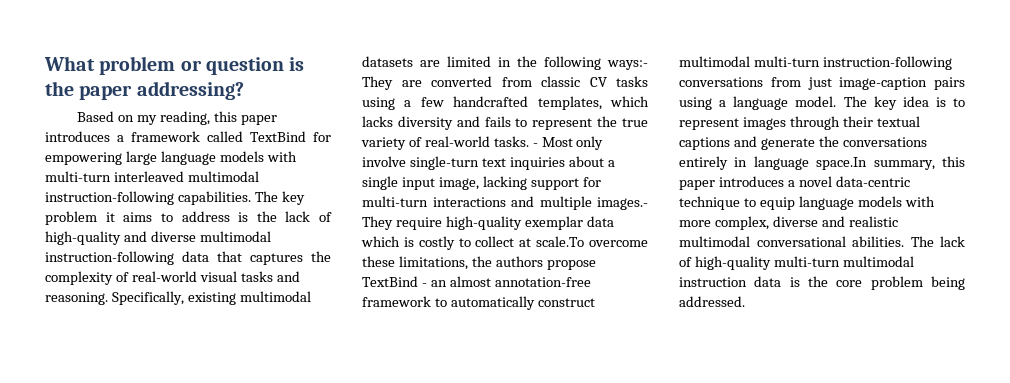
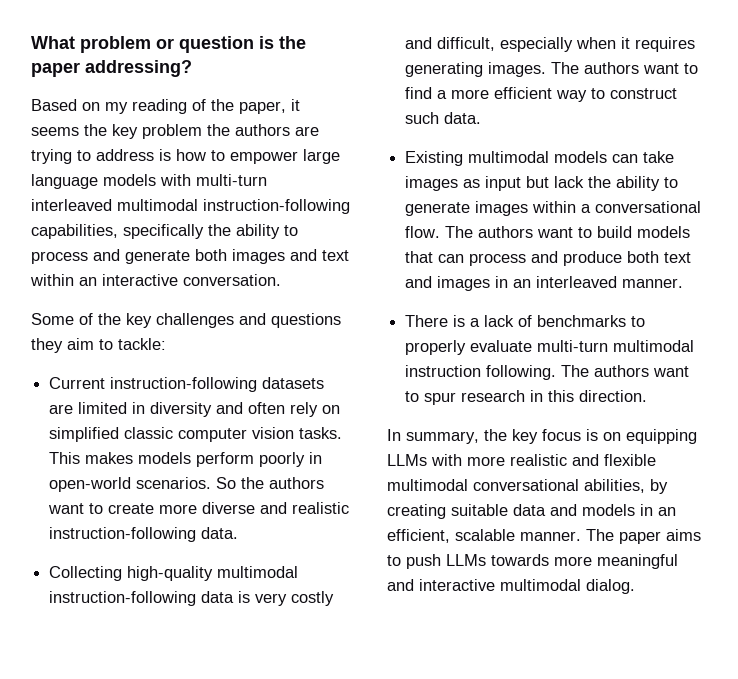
- Based on my reading, this paper introduces a framework called TextBind for empowering large language models with multi-turn interleaved multimodal instruction-following capabilities. The key problem it aims to address is the lack of high-quality and diverse multimodal instruction-following data that captures the complexity of real-world visual tasks and reasoning. Specifically, existing multimodal datasets are limited in the following ways:- They are converted from classic CV tasks using a few handcrafted templates, which lacks diversity and fails to represent the true variety of real-world tasks. - Most only involve single-turn text inquiries about a single input image, lacking support for multi-turn interactions and multiple images.- They require high-quality exemplar data which is costly to collect at scale.To overcome these limitations, the authors propose TextBind - an almost annotation-free framework to automatically construct multimodal multi-turn instruction-following conversations from just image-caption pairs using a language model. The key idea is to represent images through their textual captions and generate the conversations entirely in language space.In summary, this paper introduces a novel data-centric technique to equip language models with more complex, diverse and realistic multimodal conversational abilities. The lack of high-quality multi-turn multimodal instruction data is the core problem being addressed.
+ Based on my reading of the paper, it seems the key problem the authors are trying to address is how to empower large language models with multi-turn interleaved multimodal instruction-following capabilities, specifically the ability to process and generate both images and text within an interactive conversation.
+ Some of the key challenges and questions they aim to tackle:
+ Current instruction-following datasets are limited in diversity and often rely on simplified classic computer vision tasks. This makes models perform poorly in open-world scenarios. So the authors want to create more diverse and realistic instruction-following data.
+ Collecting high-quality multimodal instruction-following data is very costly and difficult, especially when it requires generating images. The authors want to find a more efficient way to construct such data.
+ Existing multimodal models can take images as input but lack the ability to generate images within a conversational flow. The authors want to build models that can process and produce both text and images in an interleaved manner.
+ There is a lack of benchmarks to properly evaluate multi-turn multimodal instruction following. The authors want to spur research in this direction.
+ In summary, the key focus is on equipping LLMs with more realistic and flexible multimodal conversational abilities, by creating suitable data and models in an efficient, scalable manner. The paper aims to push LLMs towards more meaningful and interactive multimodal dialog.

